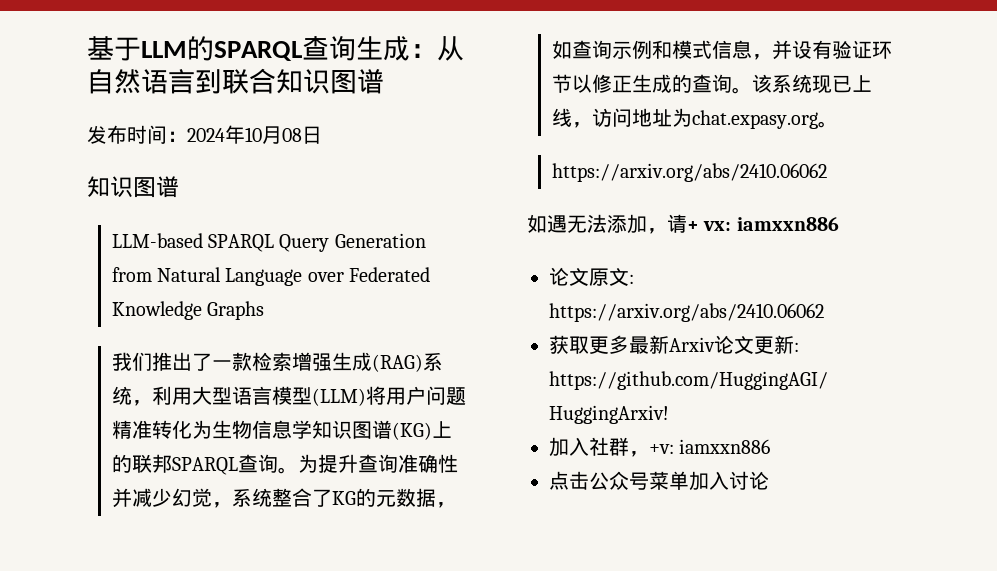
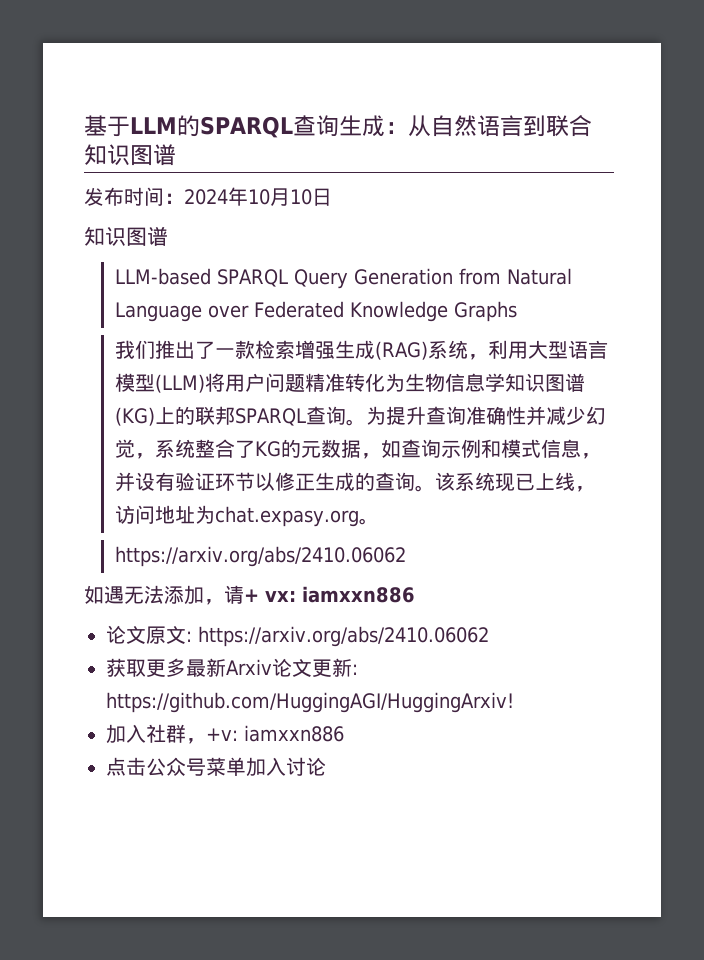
- 发布时间：2024年10月08日
+ 发布时间：2024年10月10日

